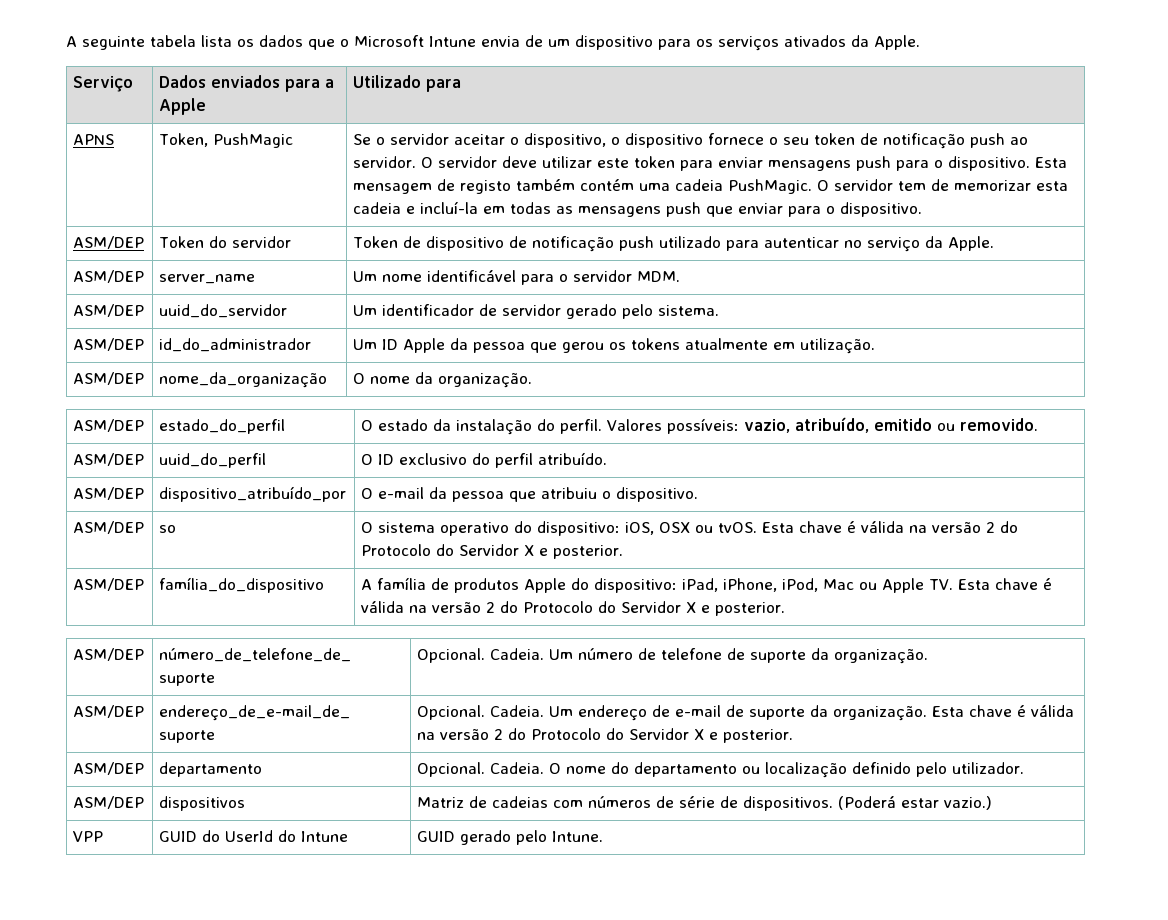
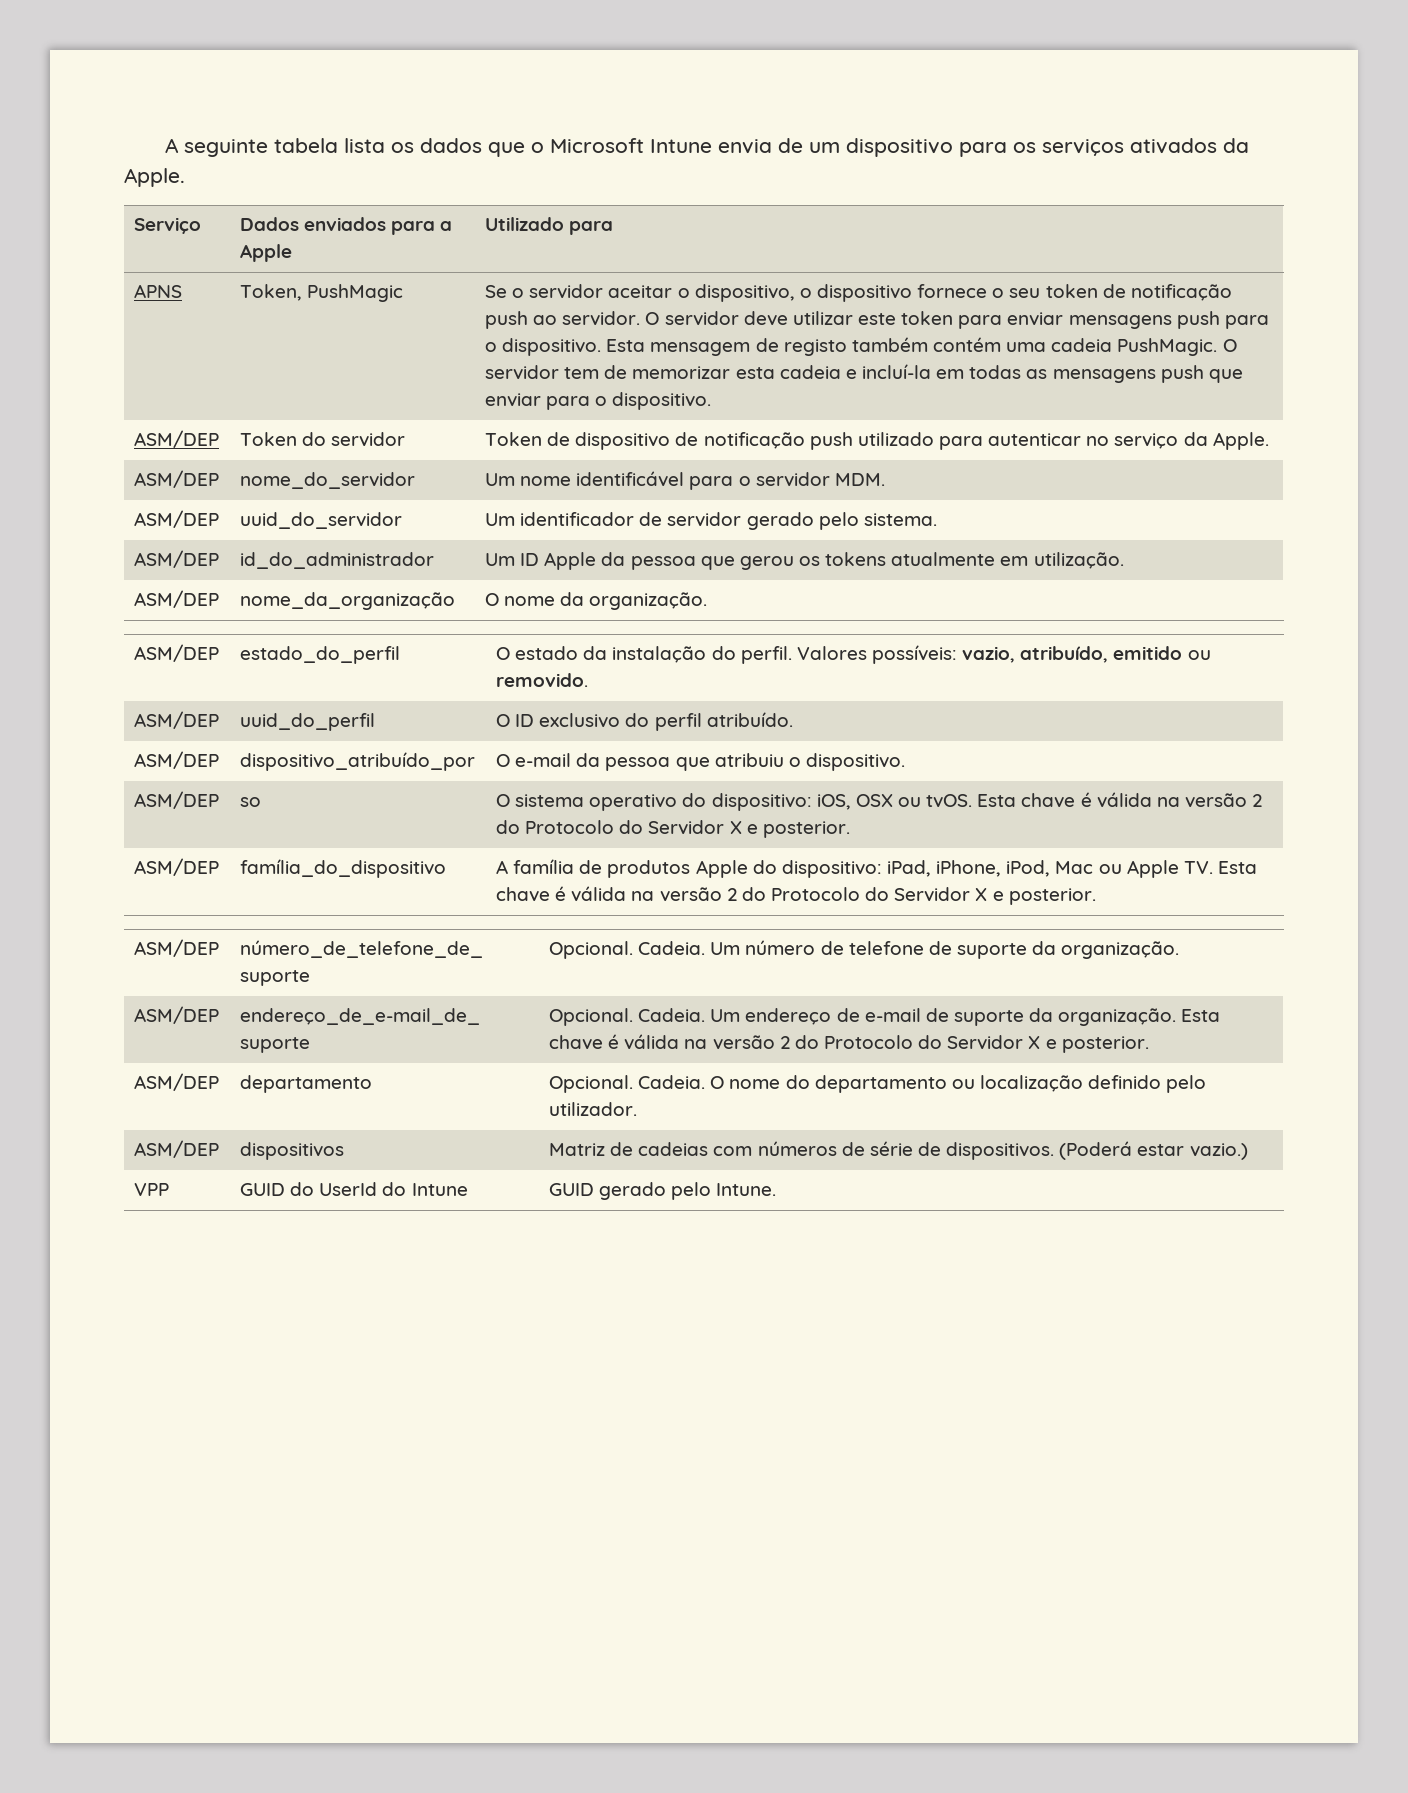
- ASM/DEP | server_name | Um nome identificável para o servidor MDM.
+ ASM/DEP | nome_do_servidor | Um nome identificável para o servidor MDM.

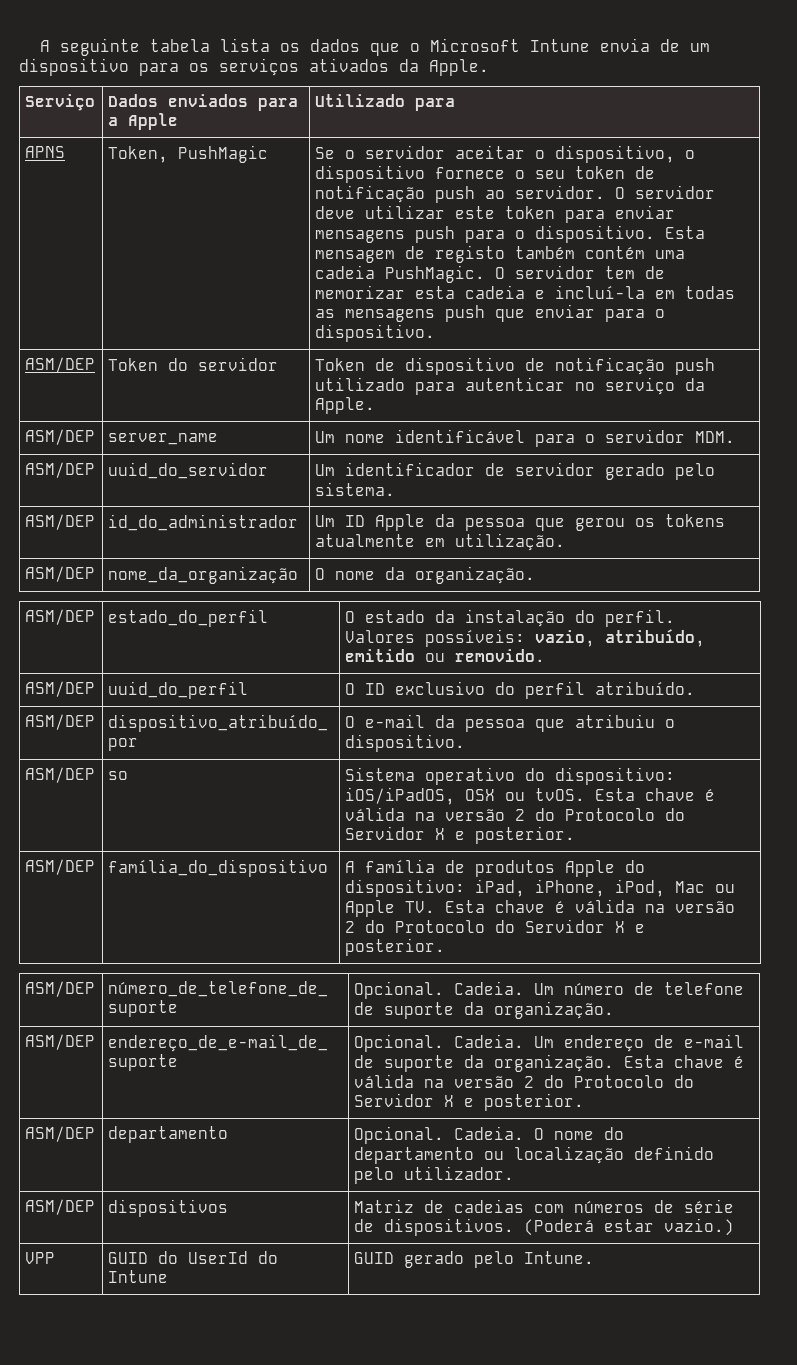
- ASM/DEP | nome_do_servidor | Um nome identificável para o servidor MDM.
+ ASM/DEP | server_name | Um nome identificável para o servidor MDM.
- ASM/DEP | so | O sistema operativo do dispositivo: iOS, OSX ou tvOS. Esta chave é válida na versão 2 do Protocolo do Servidor X e posterior.
+ ASM/DEP | so | Sistema operativo do dispositivo: iOS/iPadOS, OSX ou tvOS. Esta chave é válida na versão 2 do Protocolo do Servidor X e posterior.

